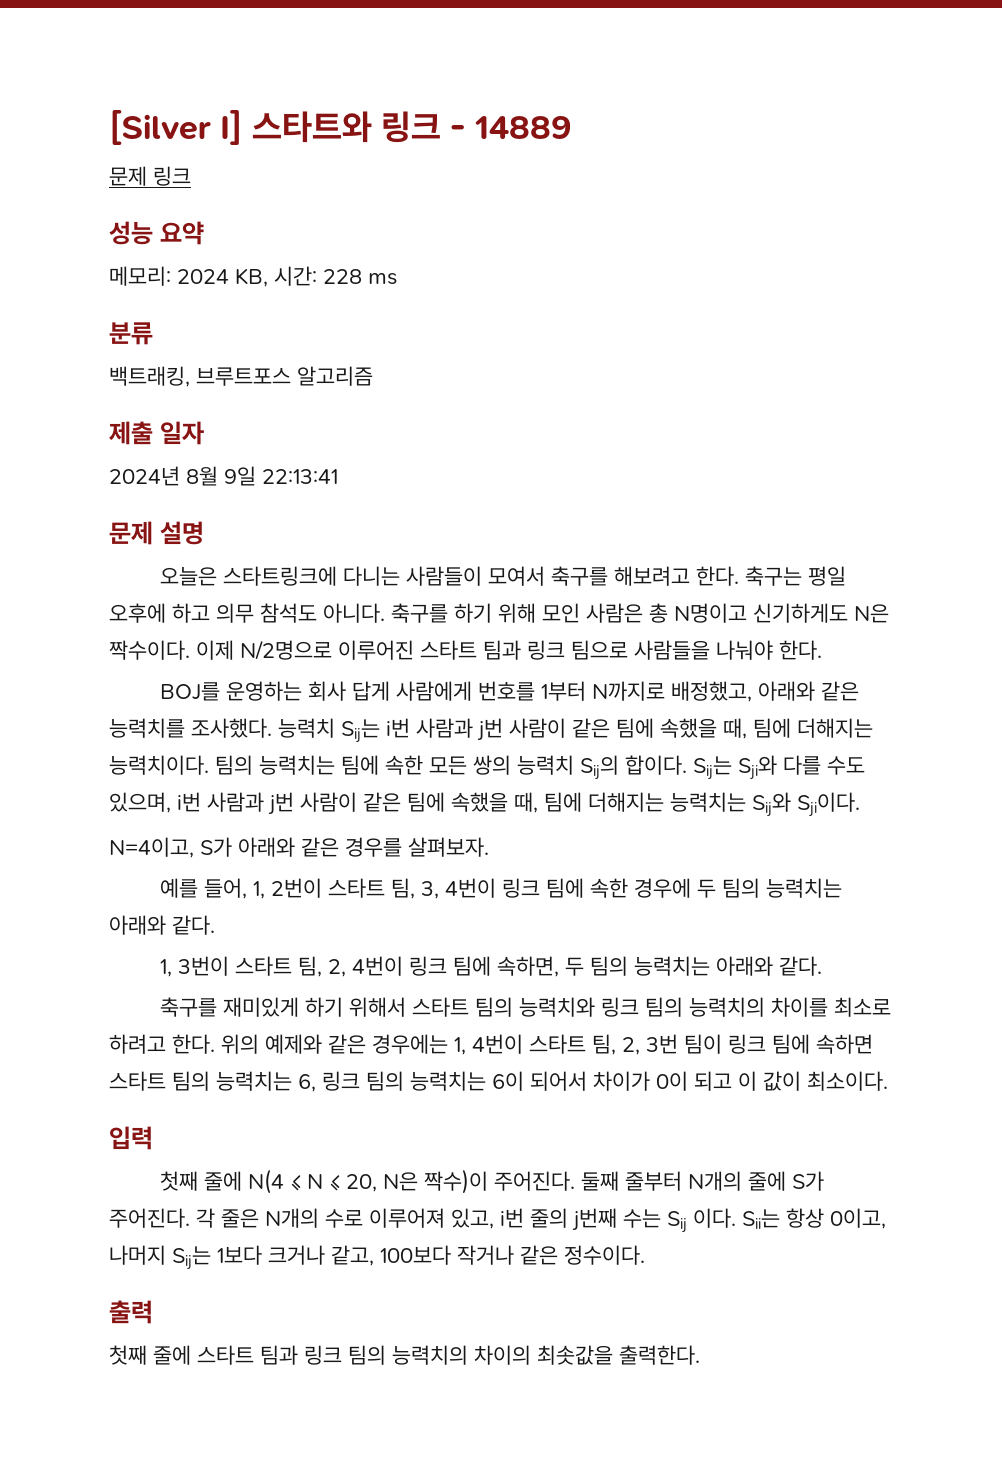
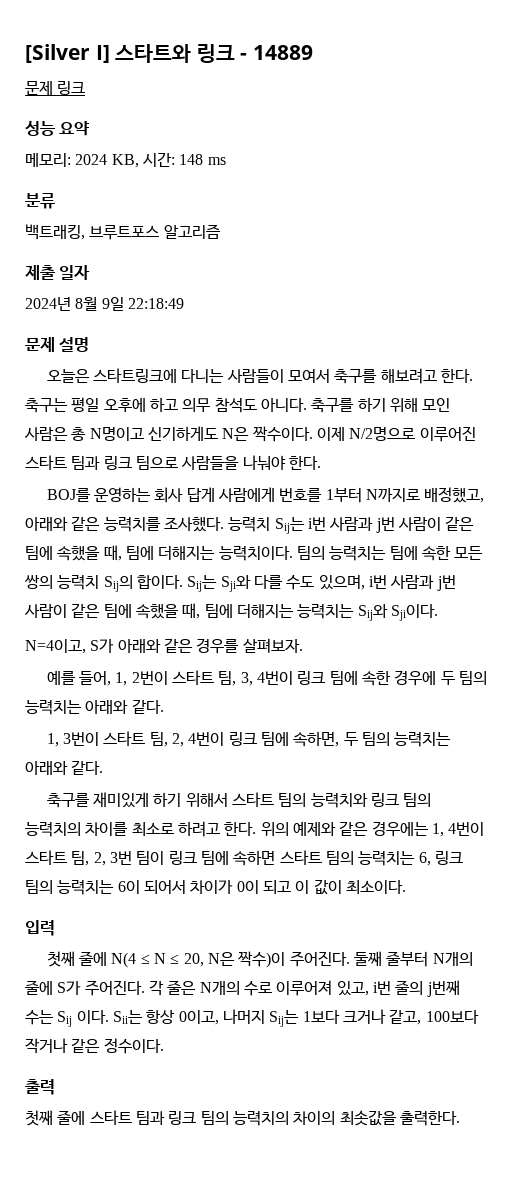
- 메모리: 2024 KB, 시간: 228 ms
+ 메모리: 2024 KB, 시간: 148 ms
- 2024년 8월 9일 22:13:41
+ 2024년 8월 9일 22:18:49

